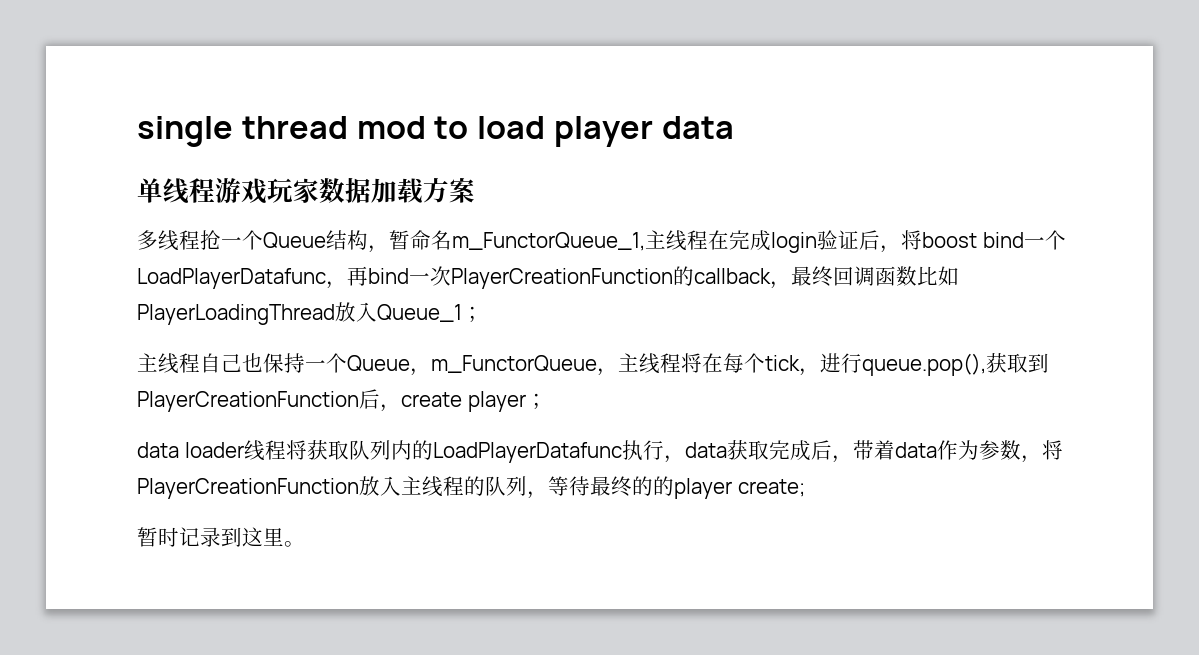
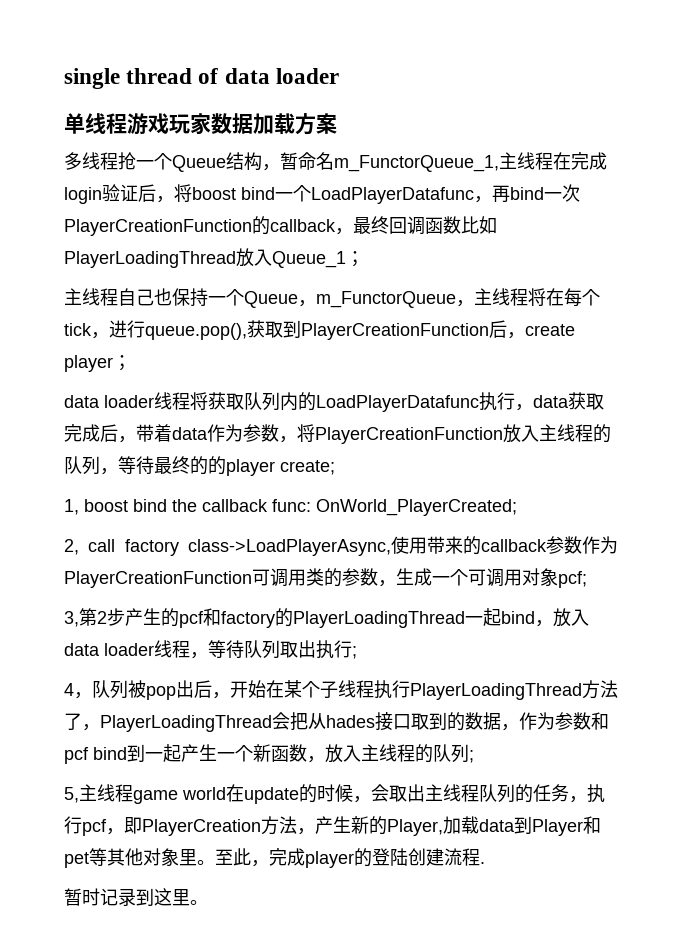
- single thread mod to load player data
+ single thread of data loader
+ 1, boost bind the callback func: OnWorld_PlayerCreated;
+ 2, call factory class->LoadPlayerAsync,使用带来的callback参数作为PlayerCreationFunction可调用类的参数，生成一个可调用对象pcf;
+ 3,第2步产生的pcf和factory的PlayerLoadingThread一起bind，放入data loader线程，等待队列取出执行;
+ 4，队列被pop出后，开始在某个子线程执行PlayerLoadingThread方法了，PlayerLoadingThread会把从hades接口取到的数据，作为参数和pcf bind到一起产生一个新函数，放入主线程的队列;
+ 5,主线程game world在update的时候，会取出主线程队列的任务，执行pcf，即PlayerCreation方法，产生新的Player,加载data到Player和pet等其他对象里。至此，完成player的登陆创建流程.

